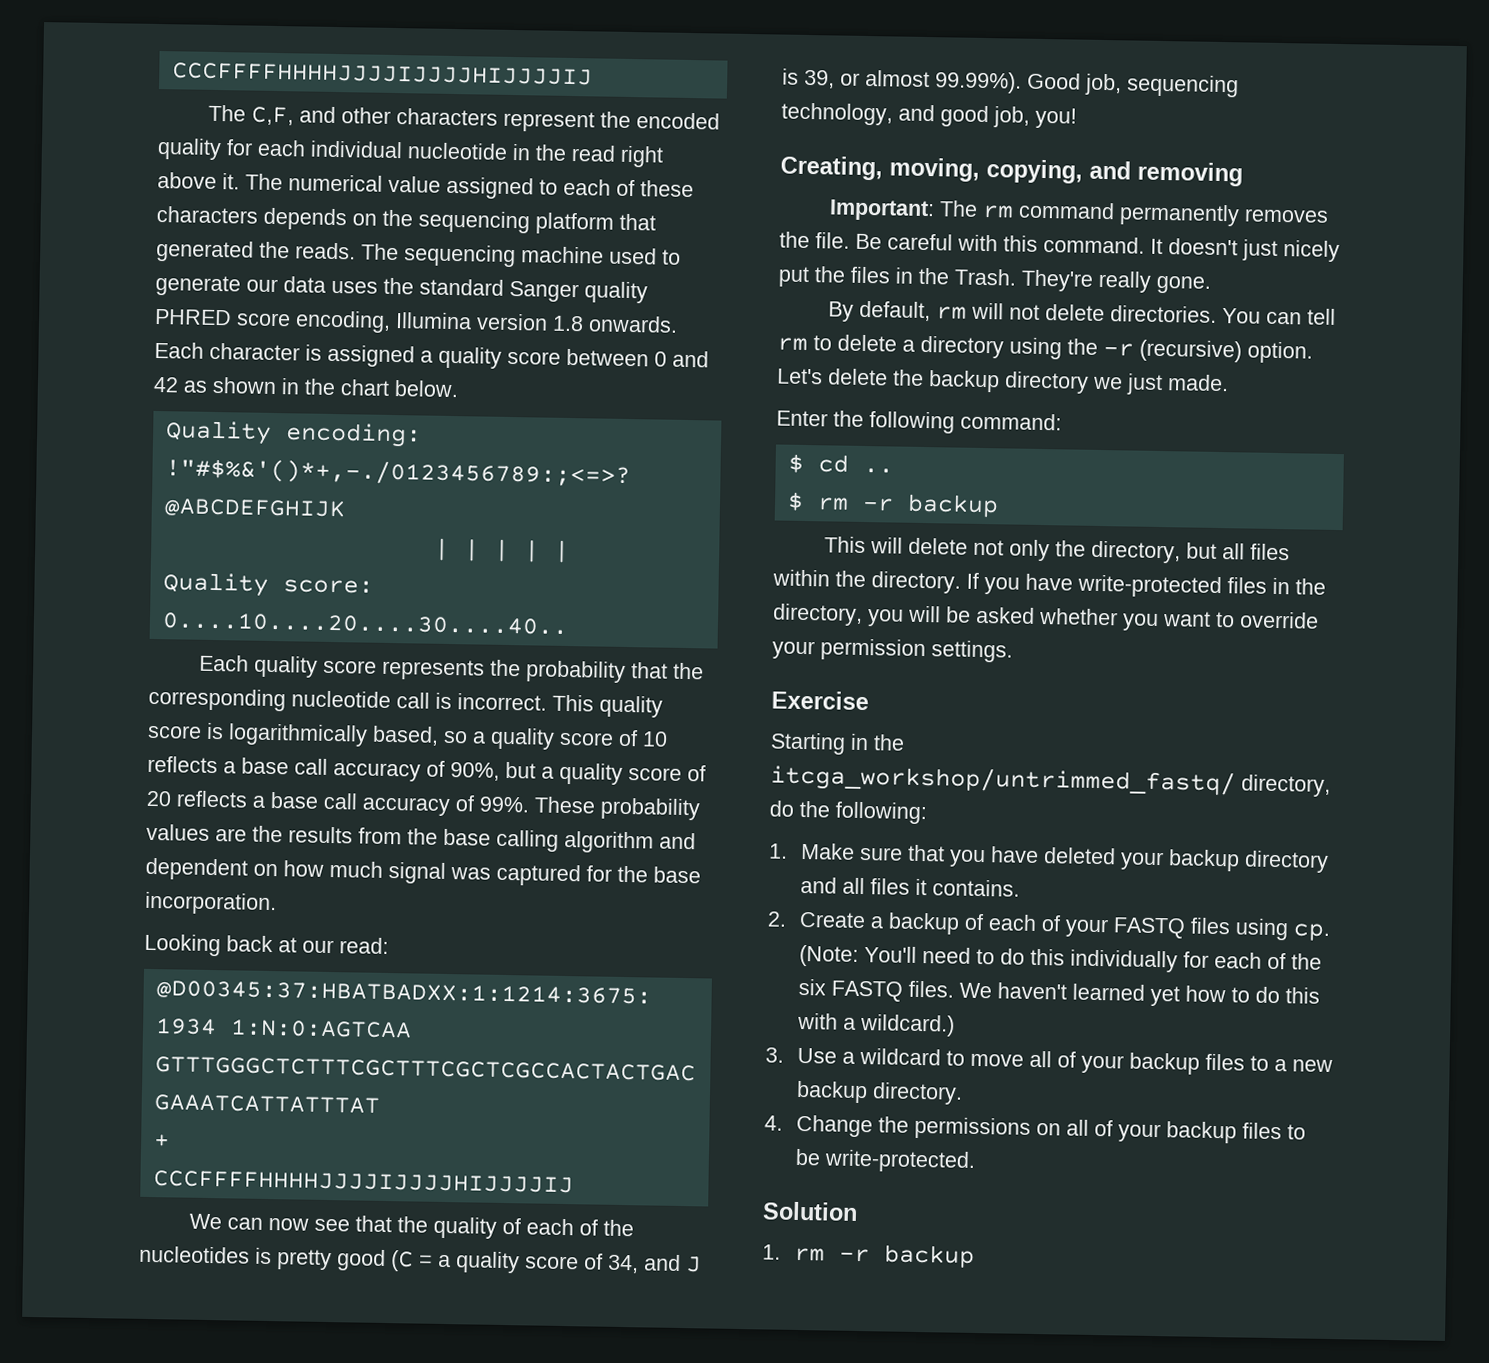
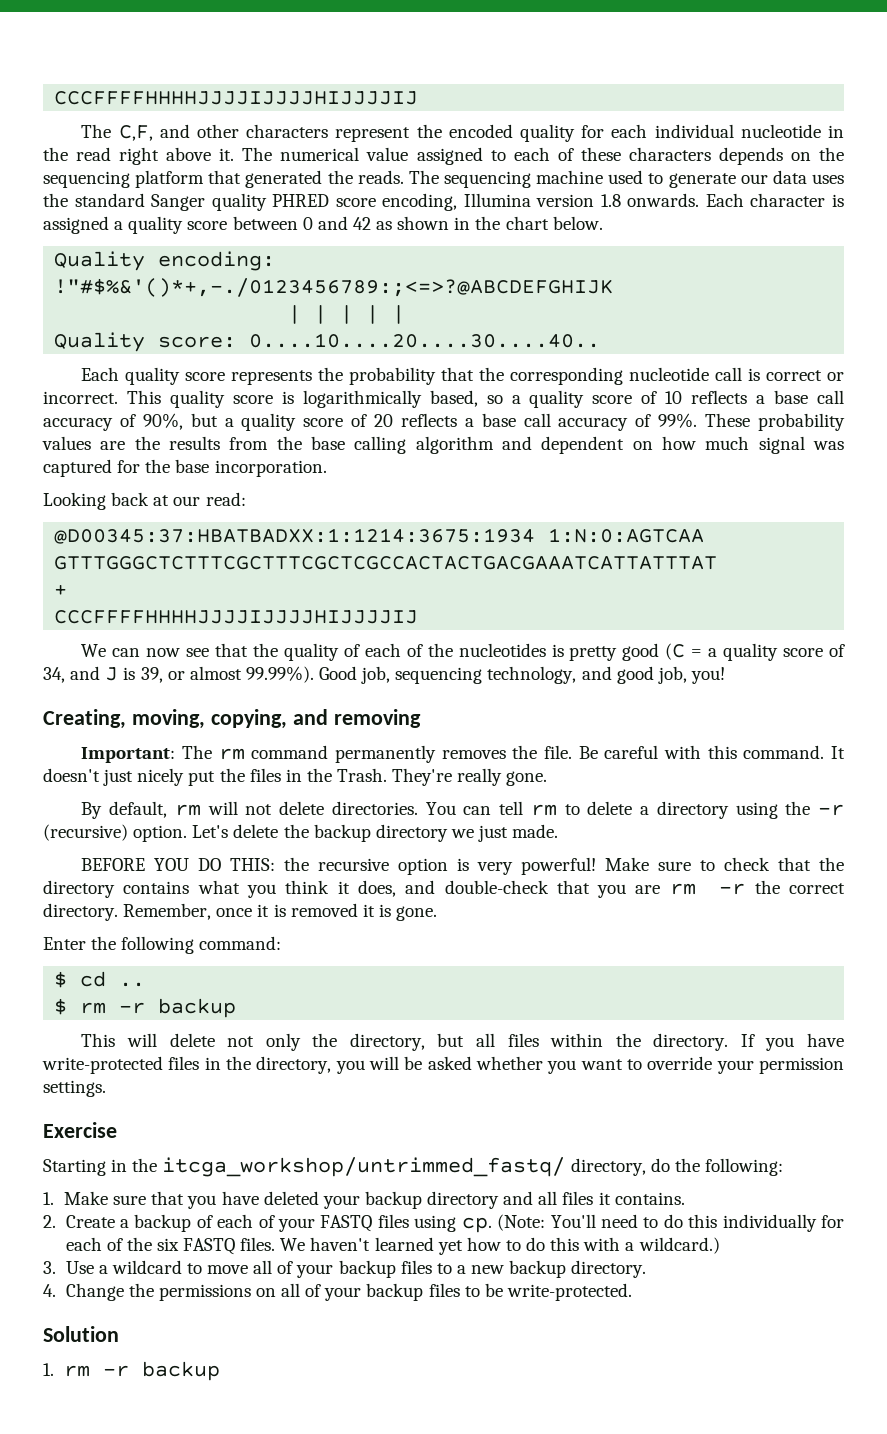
- Each quality score represents the probability that the corresponding nucleotide call is incorrect.
+ Each quality score represents the probability that the corresponding nucleotide call is correct or incorrect.
+ BEFORE YOU DO THIS: the recursive option is very powerful! Make sure to check that the directory contains what you think it does, and double-check that you are rm -r the correct directory. Remember, once it is removed it is gone.

